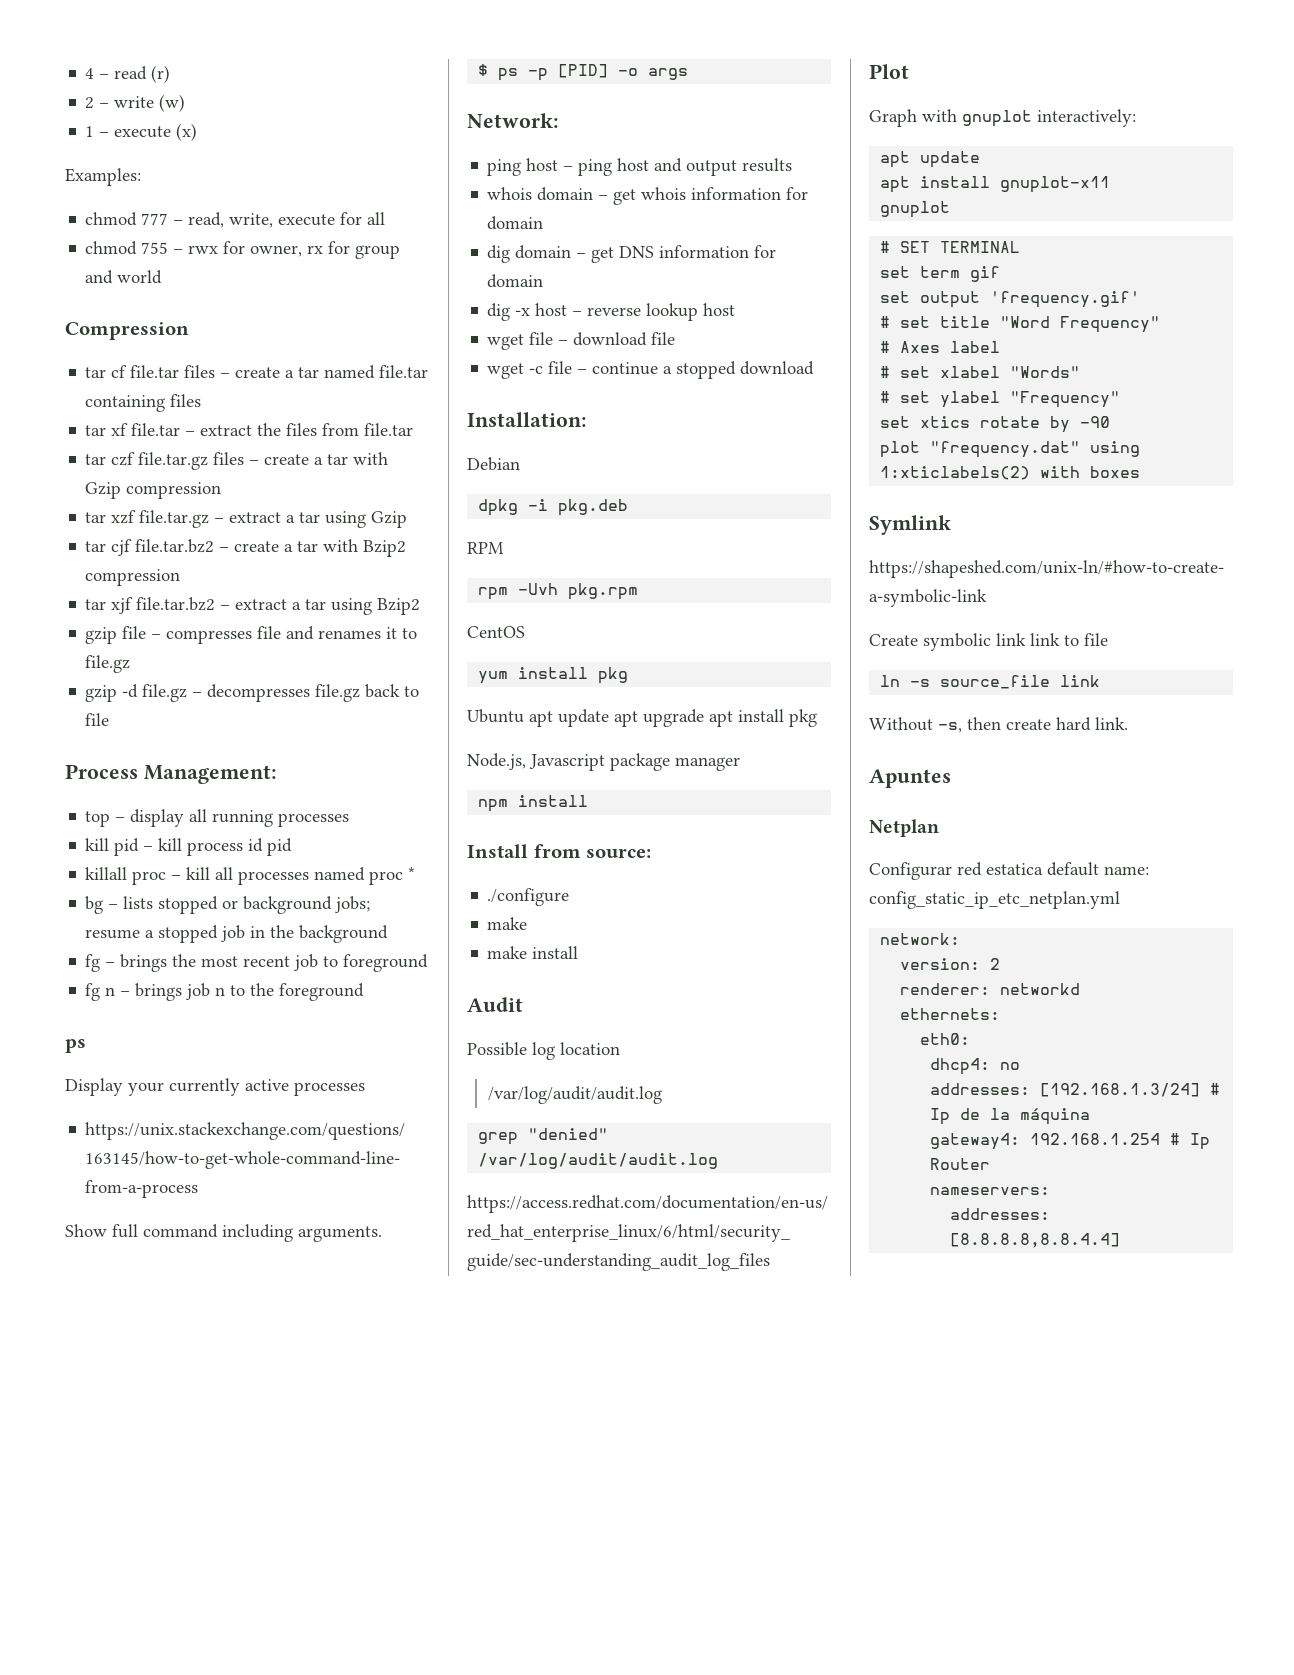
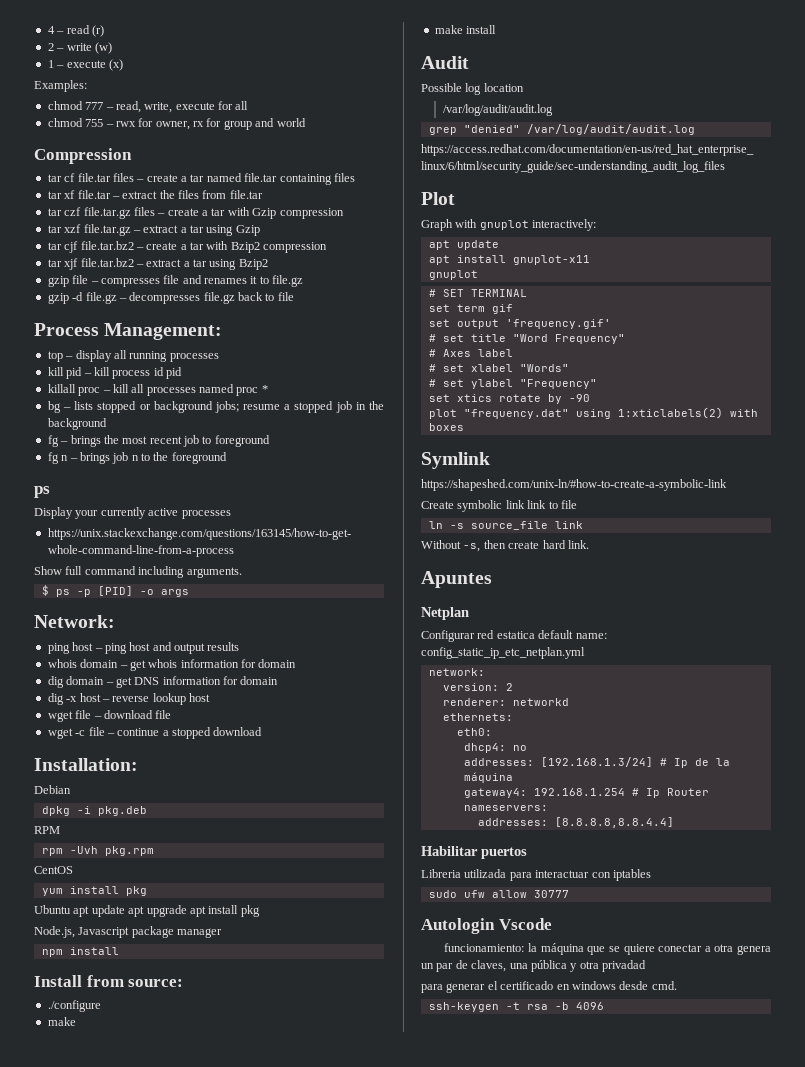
+ Habilitar puertos
+ Libreria utilizada para interactuar con iptables
+ sudo ufw allow 30777
+ Autologin Vscode
+ funcionamiento: la máquina que se quiere conectar a otra genera un par de claves, una pública y otra privadad
+ para generar el certificado en windows desde cmd.
+ ssh-keygen -t rsa -b 4096

